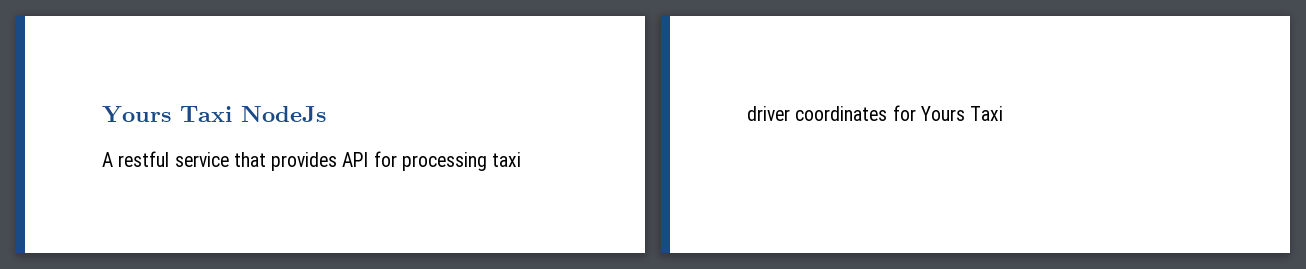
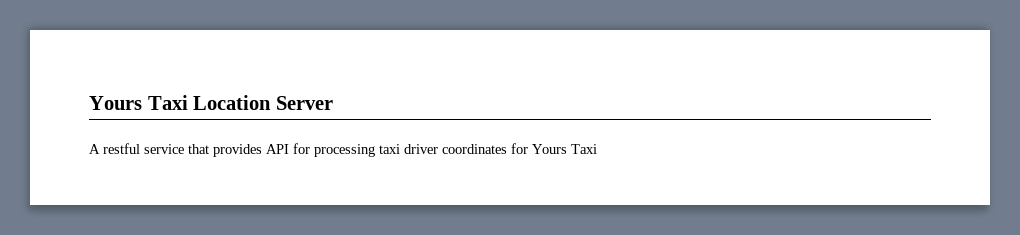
- Yours Taxi NodeJs
+ Yours Taxi Location Server

